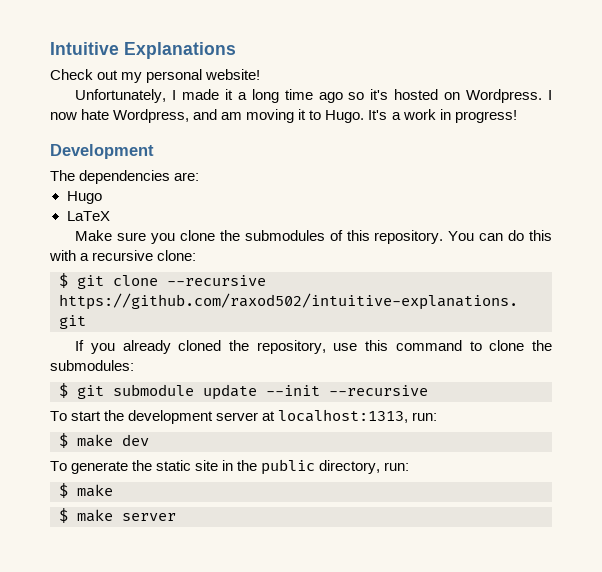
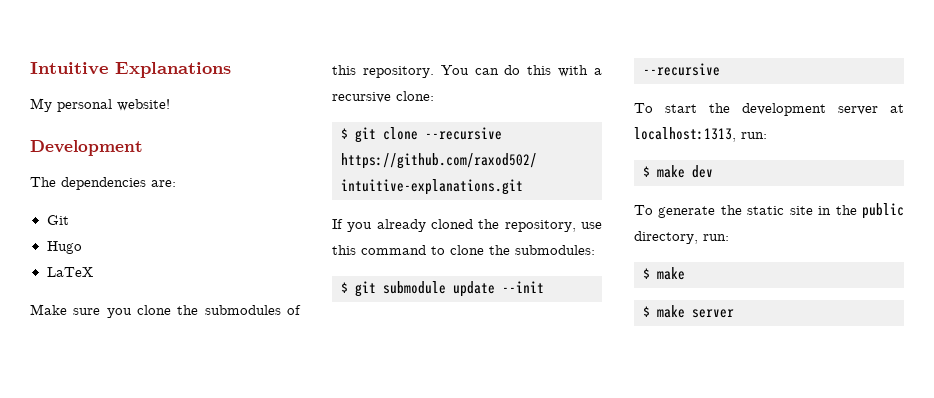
- Check out my personal website!
+ My personal website!
- Unfortunately, I made it a long time ago so it's hosted on Wordpress. I now hate Wordpress, and am moving it to Hugo. It's a work in progress!
+ Git

